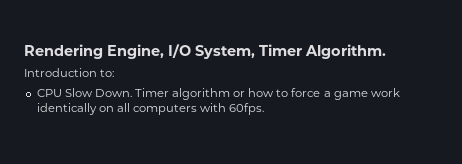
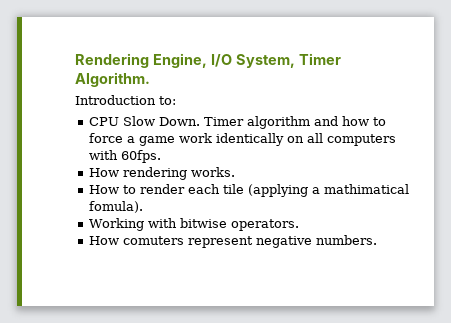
- Timer algorithm or how to force a game work identically on all computers with 60fps.
+ Timer algorithm and how to force a game work identically on all computers with 60fps.
+ How rendering works.
+ How to render each tile (applying a mathimatical fomula).
+ Working with bitwise operators.
+ How comuters represent negative numbers.

